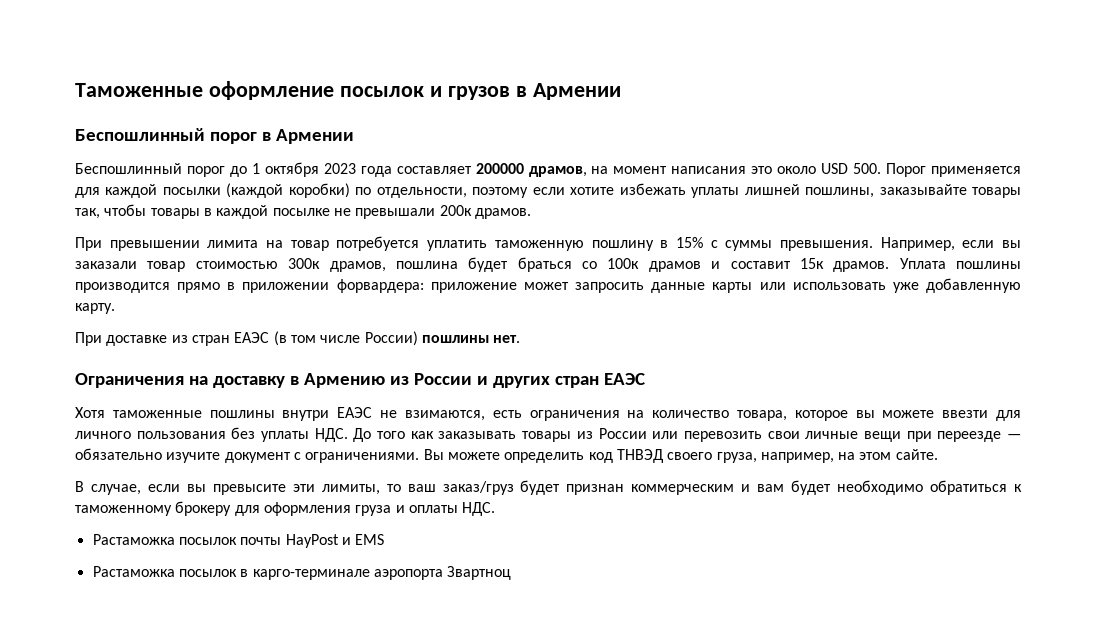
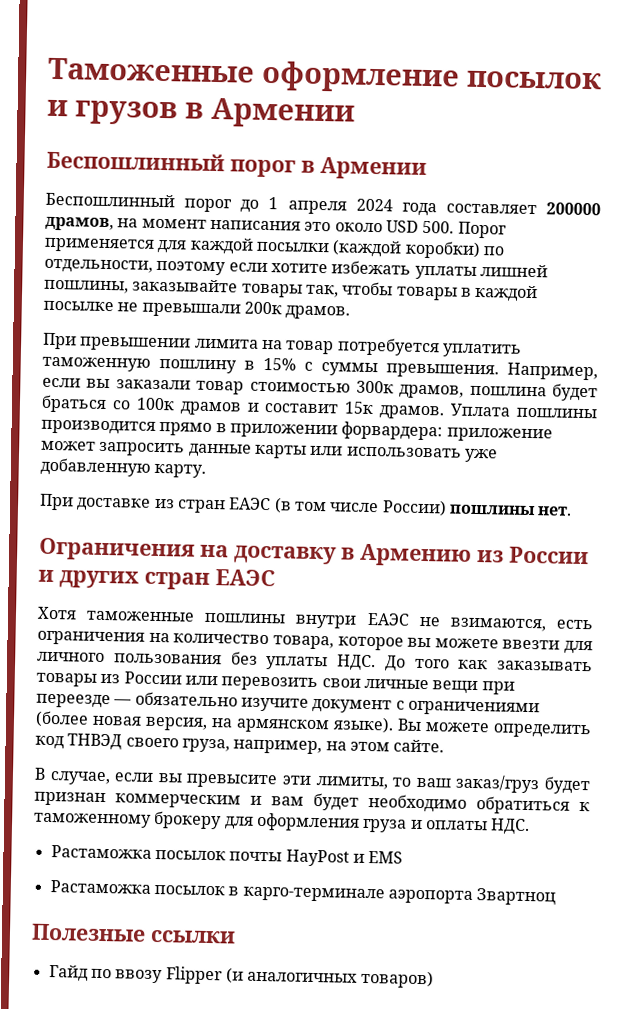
- Беспошлинный порог до 1 октября 2023 года составляет 200000 драмов, на момент написания это около USD 500. Порог применяется для каждой посылки (каждой коробки) по отдельности, поэтому если хотите избежать уплаты лишней пошлины, заказывайте товары так, чтобы товары в каждой посылке не превышали 200к драмов.
+ Беспошлинный порог до 1 апреля 2024 года составляет 200000 драмов, на момент написания это около USD 500. Порог применяется для каждой посылки (каждой коробки) по отдельности, поэтому если хотите избежать уплаты лишней пошлины, заказывайте товары так, чтобы товары в каждой посылке не превышали 200к драмов.
- Хотя таможенные пошлины внутри ЕАЭС не взимаются, есть ограничения на количество товара, которое вы можете ввезти для личного пользования без уплаты НДС. До того как заказывать товары из России или перевозить свои личные вещи при переезде — обязательно изучите документ с ограничениями.
+ Хотя таможенные пошлины внутри ЕАЭС не взимаются, есть ограничения на количество товара, которое вы можете ввезти для личного пользования без уплаты НДС. До того как заказывать товары из России или перевозить свои личные вещи при переезде — обязательно изучите документ с ограничениями (более новая версия, на армянском языке).
+ Полезные ссылки
+ Гайд по ввозу Flipper (и аналогичных товаров)

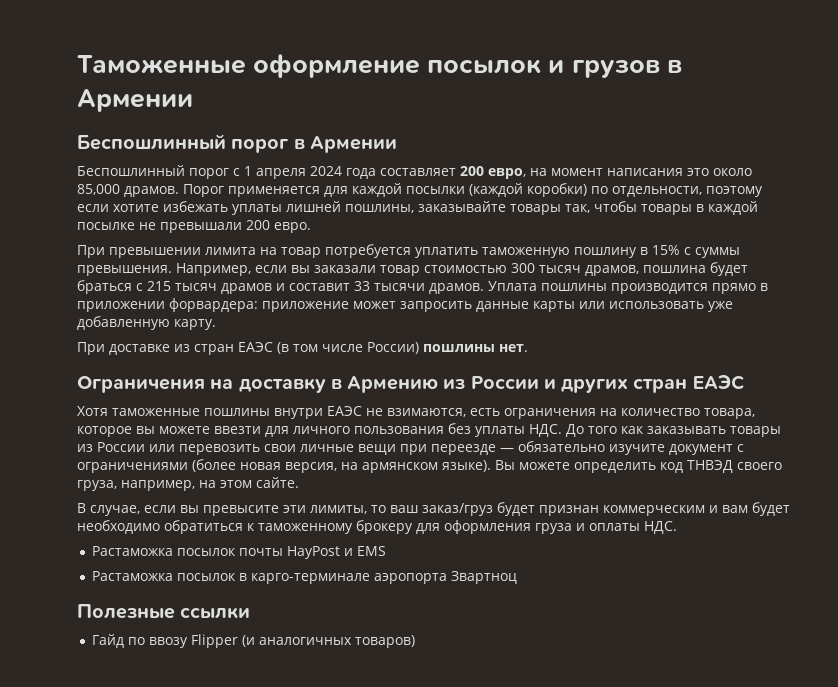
- Беспошлинный порог до 1 апреля 2024 года составляет 200000 драмов, на момент написания это около USD 500. Порог применяется для каждой посылки (каждой коробки) по отдельности, поэтому если хотите избежать уплаты лишней пошлины, заказывайте товары так, чтобы товары в каждой посылке не превышали 200к драмов.
+ Беспошлинный порог с 1 апреля 2024 года составляет 200 евро, на момент написания это около 85,000 драмов. Порог применяется для каждой посылки (каждой коробки) по отдельности, поэтому если хотите избежать уплаты лишней пошлины, заказывайте товары так, чтобы товары в каждой посылке не превышали 200 евро.
- Например, если вы заказали товар стоимостью 300к драмов, пошлина будет браться со 100к драмов и составит 15к драмов.
+ Например, если вы заказали товар стоимостью 300 тысяч драмов, пошлина будет браться с 215 тысяч драмов и составит 33 тысячи драмов.

